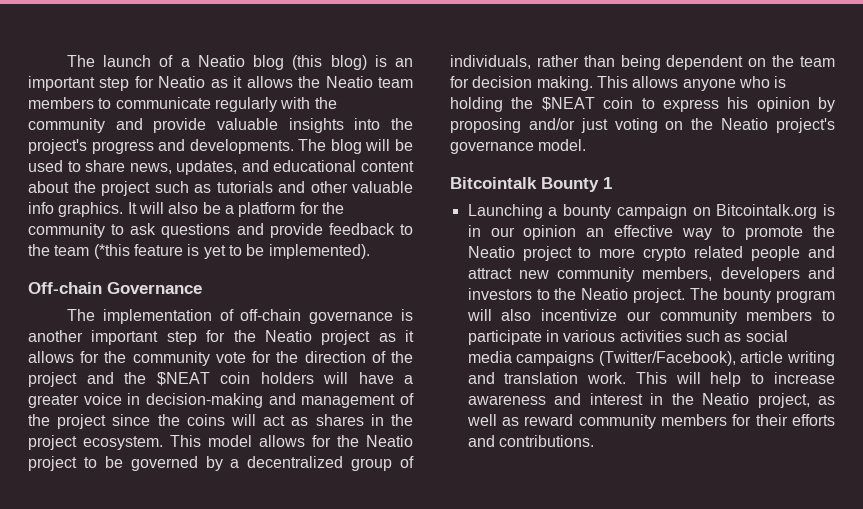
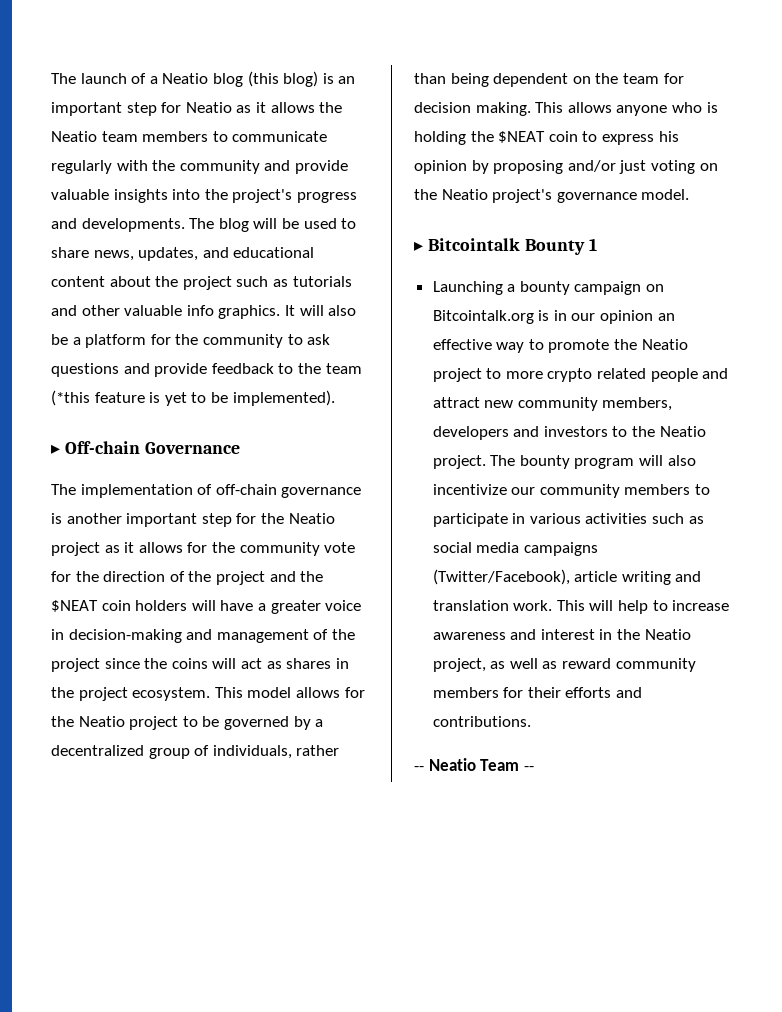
- Off-chain Governance
+ ▸ Off-chain Governance
- Bitcointalk Bounty 1
+ ▸ Bitcointalk Bounty 1
+ -- Neatio Team --

